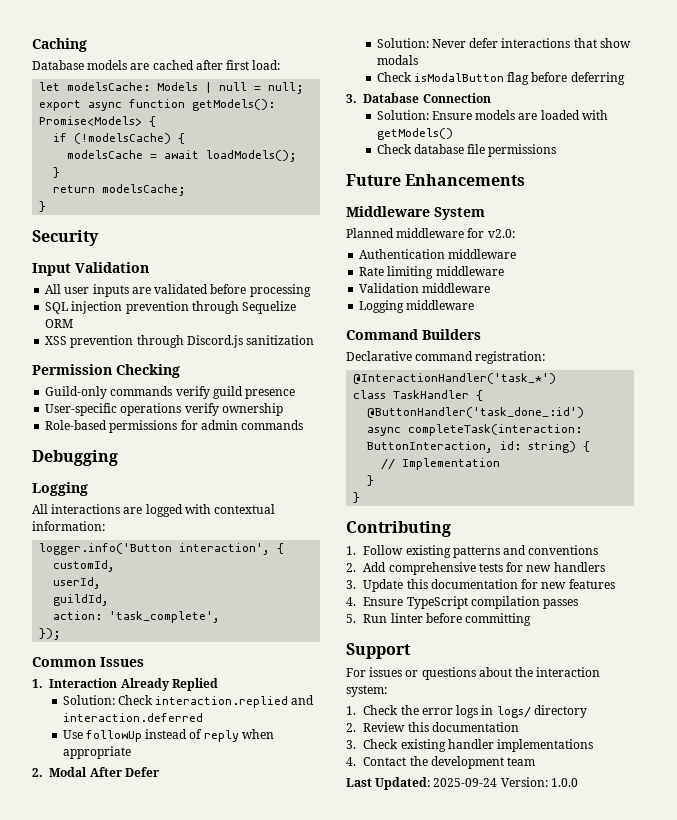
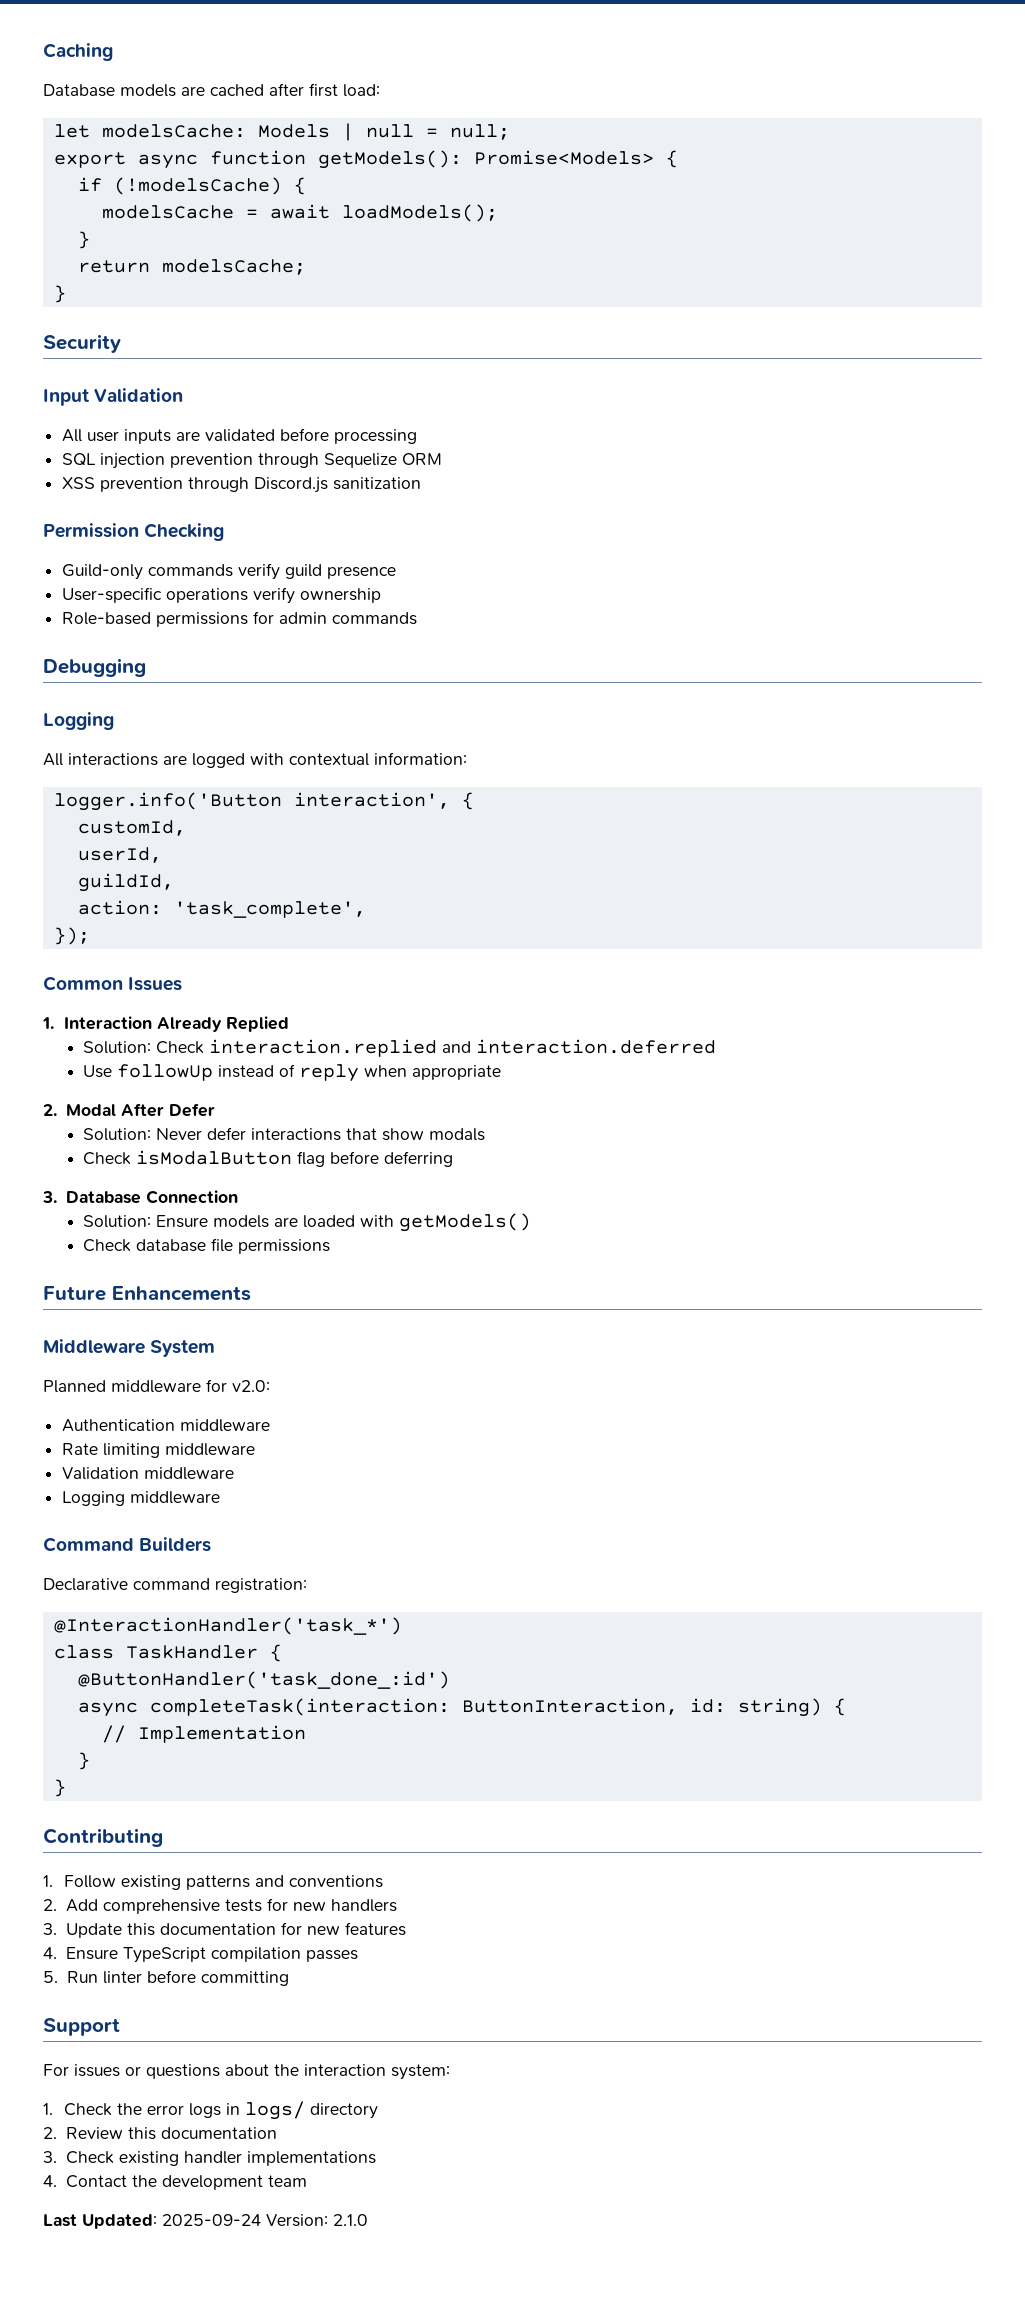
- Last Updated: 2025-09-24 Version: 1.0.0
+ Last Updated: 2025-09-24 Version: 2.1.0

